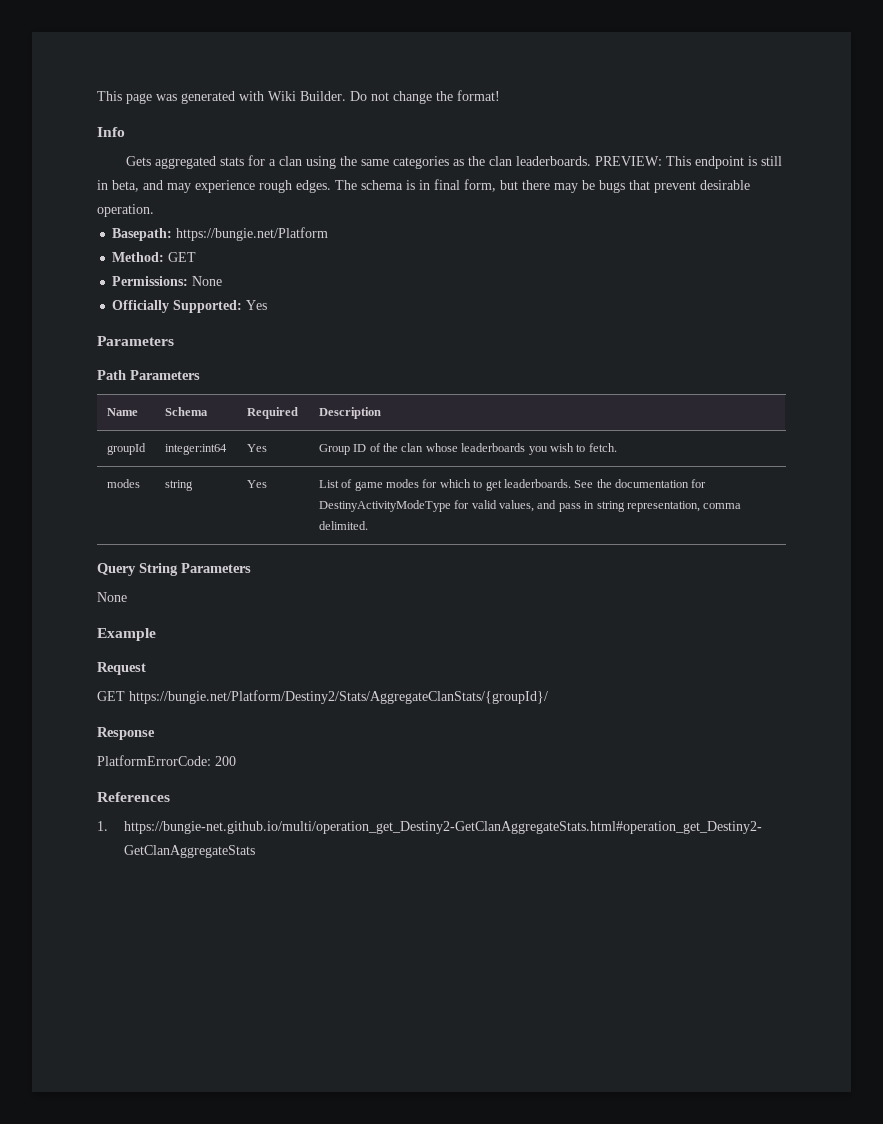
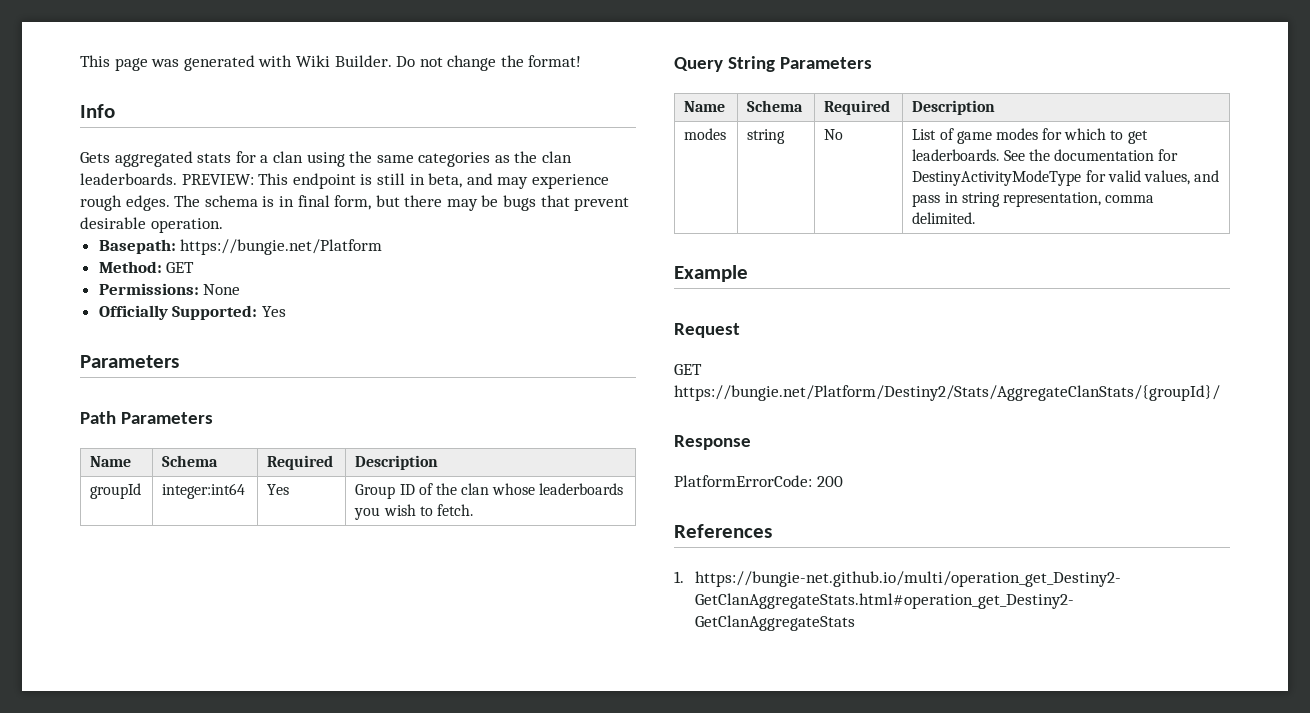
+ Query String Parameters
+ Name | Schema | Required | Description
- modes | string | Yes | List of game modes for which to get leaderboards. See the documentation for DestinyActivityModeType for valid values, and pass in string representation, comma delimited.
+ modes | string | No | List of game modes for which to get leaderboards. See the documentation for DestinyActivityModeType for valid values, and pass in string representation, comma delimited.
- Query String Parameters
- None

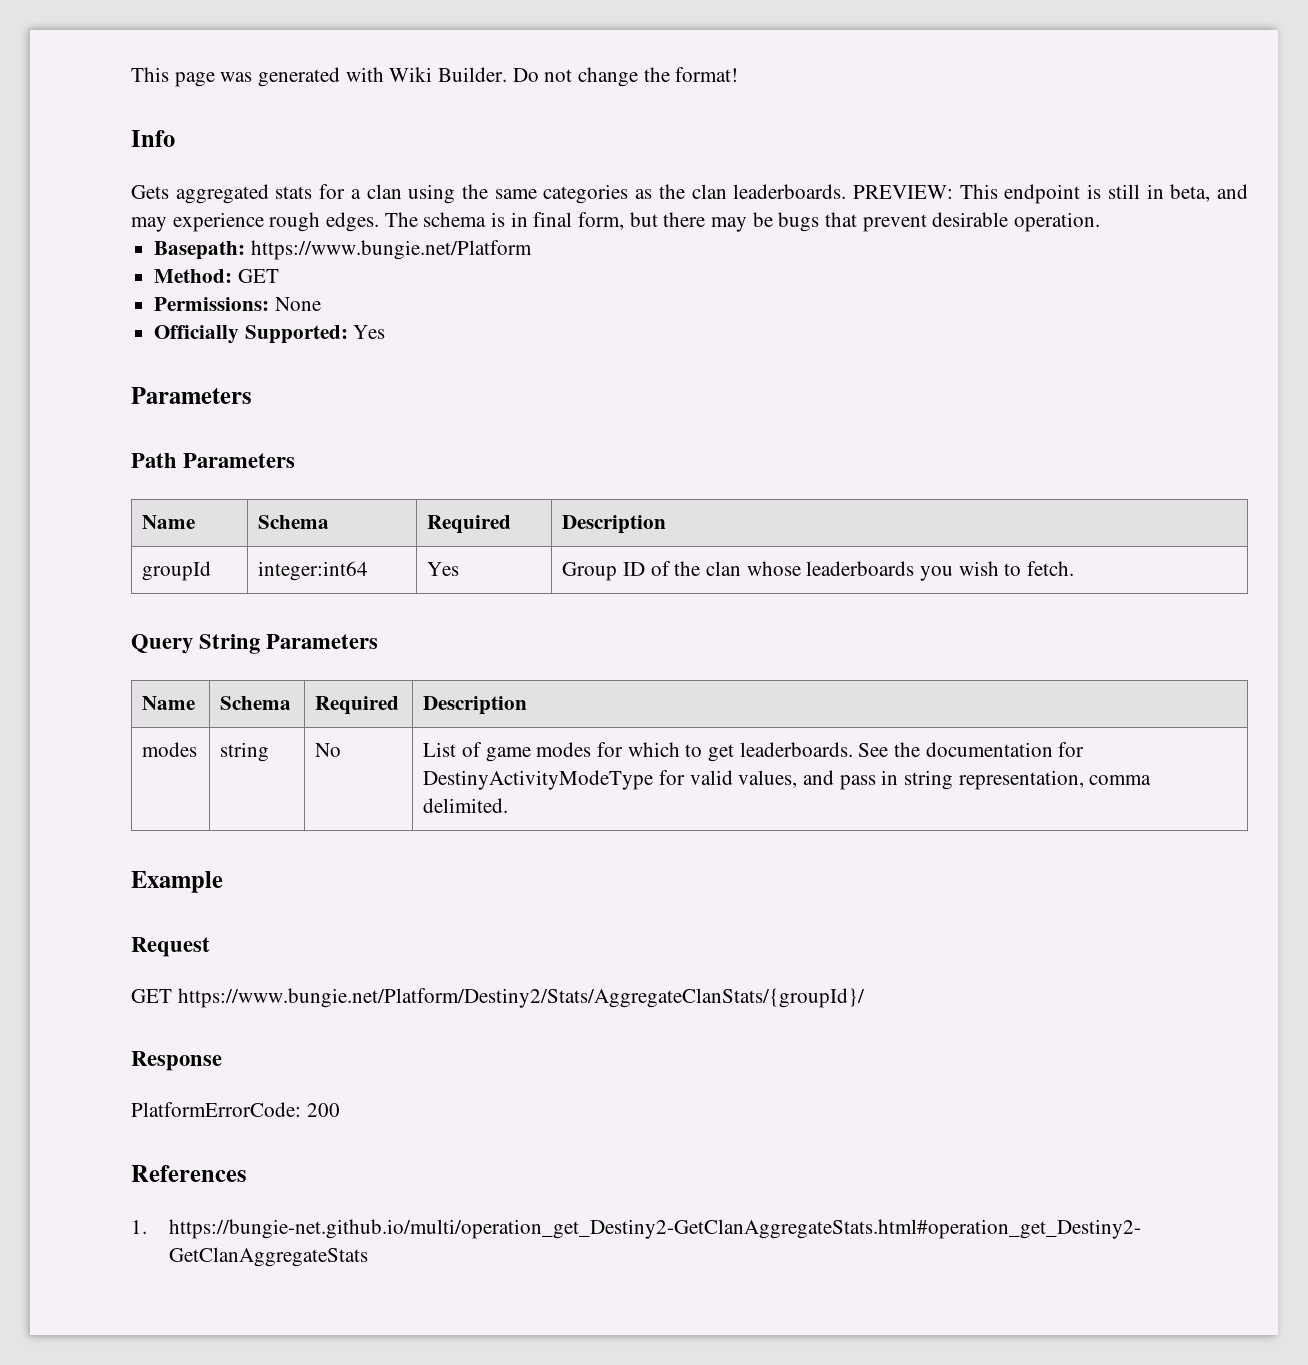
- Basepath: https://bungie.net/Platform
+ Basepath: https://www.bungie.net/Platform
- GET https://bungie.net/Platform/Destiny2/Stats/AggregateClanStats/{groupId}/
+ GET https://www.bungie.net/Platform/Destiny2/Stats/AggregateClanStats/{groupId}/

